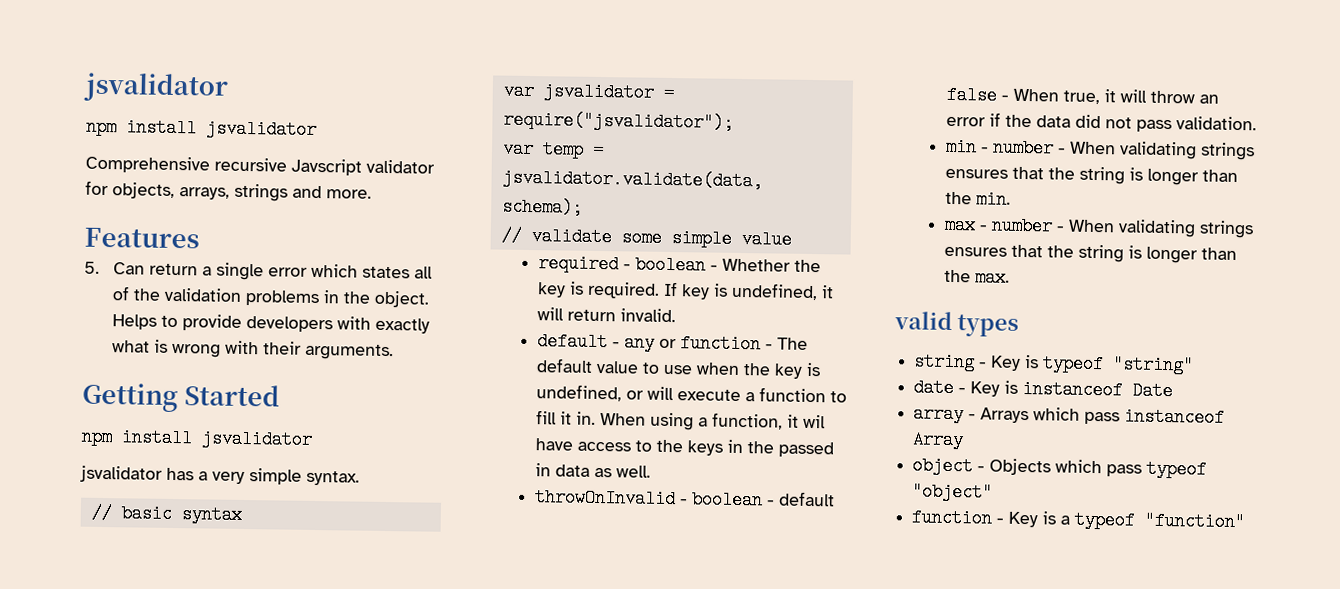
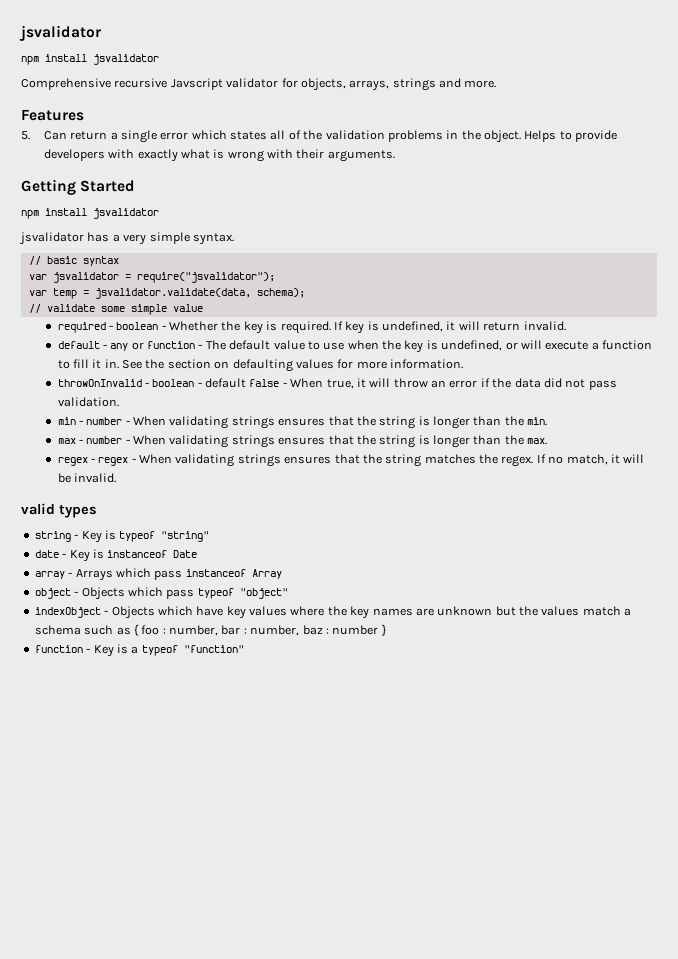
- When using a function, it wil have access to the keys in the passed in data as well.
+ See the section on defaulting values for more information.
+ regex - regex - When validating strings ensures that the string matches the regex. If no match, it will be invalid.
+ indexObject - Objects which have key values where the key names are unknown but the values match a schema such as { foo : number, bar : number, baz : number }

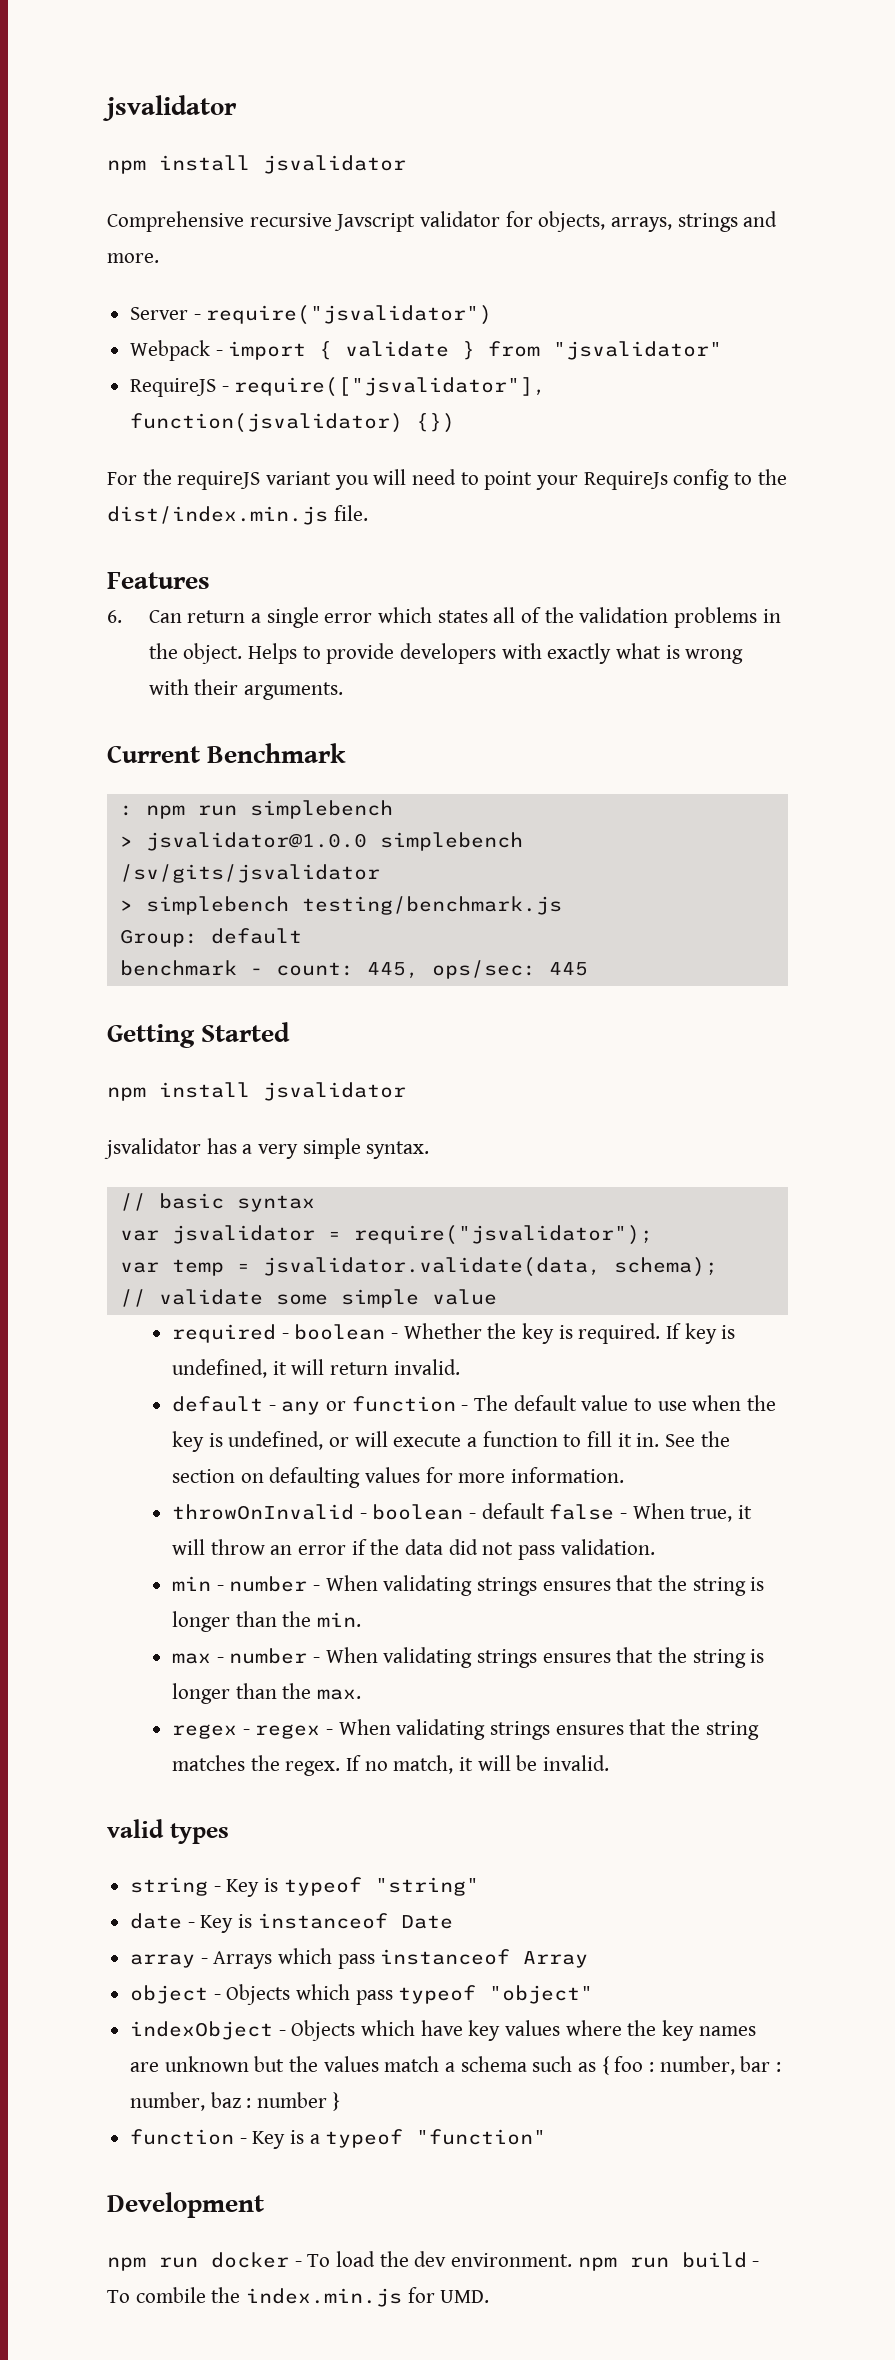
+ Server - require("jsvalidator")
+ Webpack - import { validate } from "jsvalidator"
+ RequireJS - require(["jsvalidator"], function(jsvalidator) {})
+ For the requireJS variant you will need to point your RequireJs config to the dist/index.min.js file.
- 5. Can return a single error which states all of the validation problems in the object.
+ 6. Can return a single error which states all of the validation problems in the object.
+ Current Benchmark
+ : npm run simplebench
+ > jsvalidator@1.0.0 simplebench /sv/gits/jsvalidator
+ > simplebench testing/benchmark.js
+ Group: default
+ benchmark - count: 445, ops/sec: 445
+ Development
+ npm run docker - To load the dev environment. npm run build - To combile the index.min.js for UMD.

